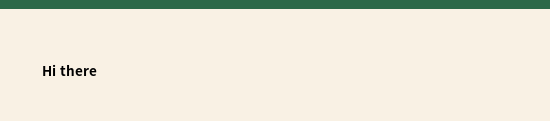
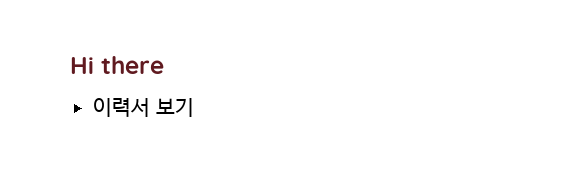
+ 이력서 보기

